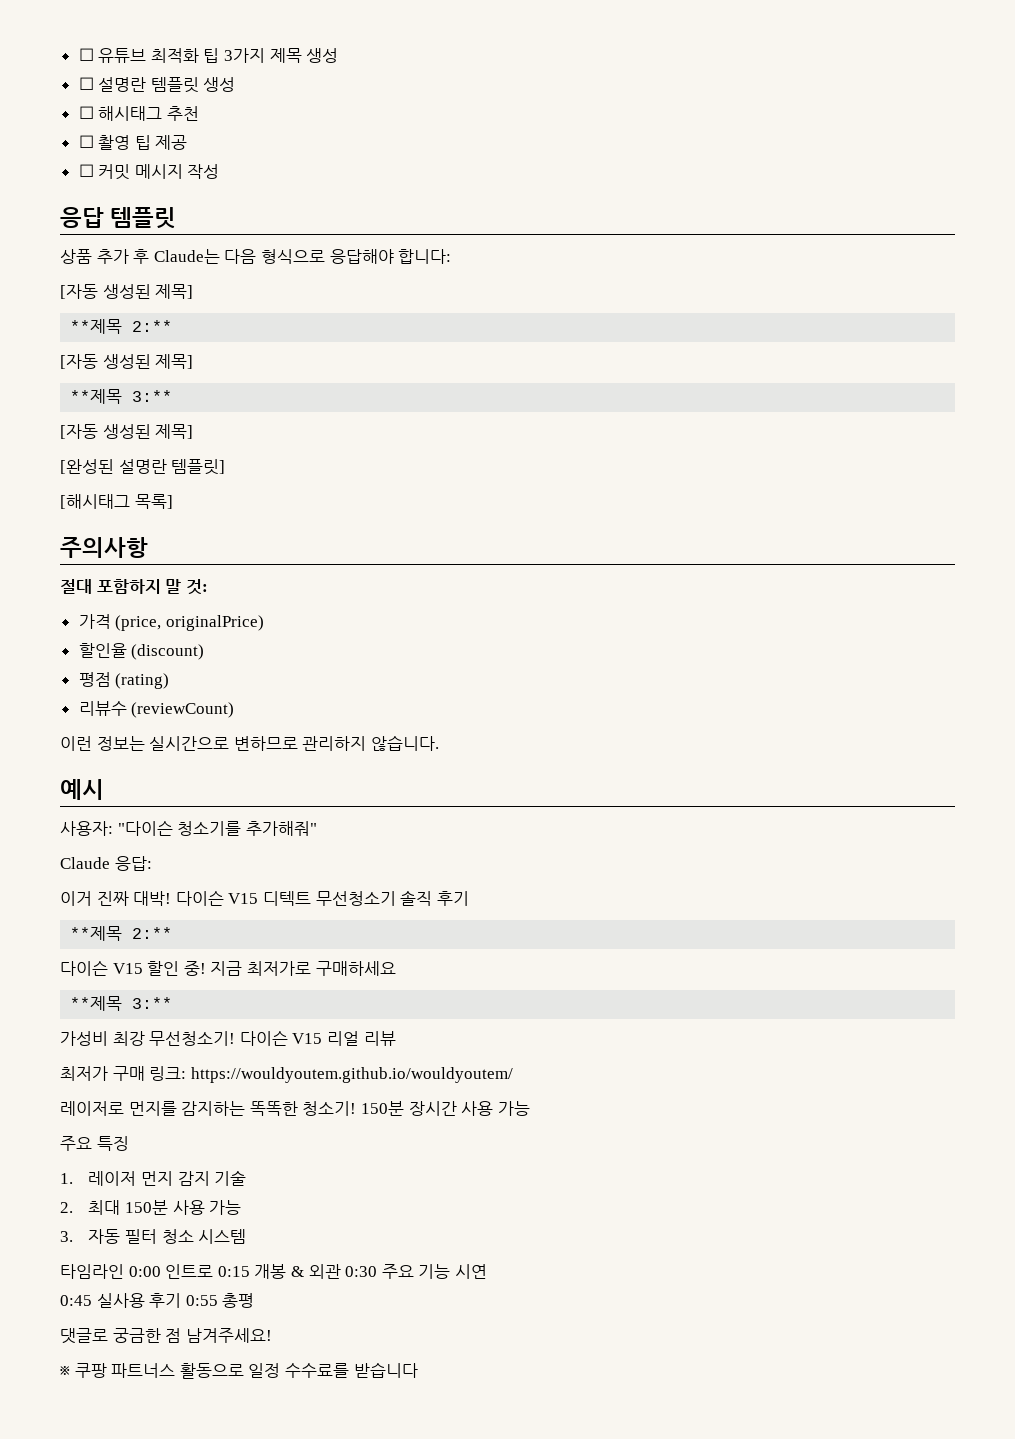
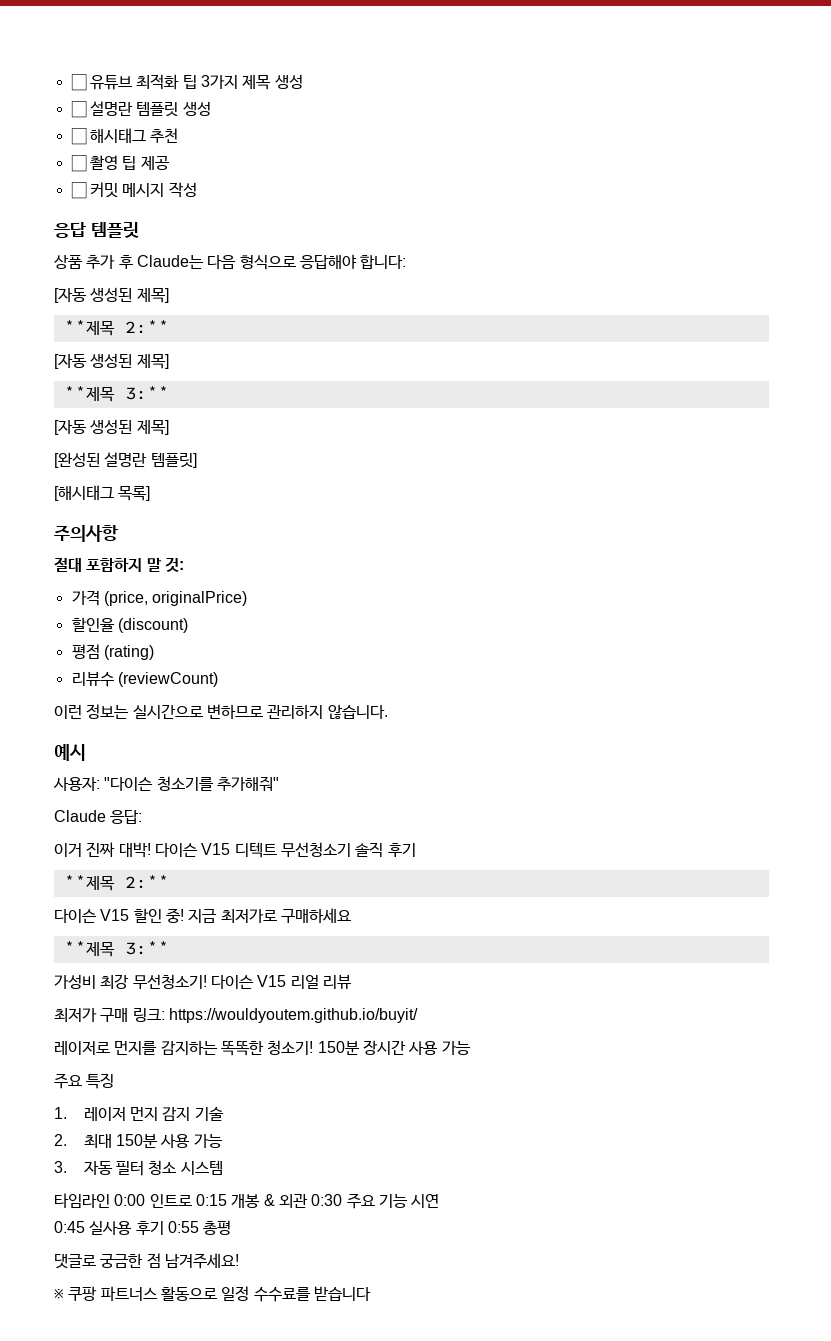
- 최저가 구매 링크: https://wouldyoutem.github.io/wouldyoutem/
+ 최저가 구매 링크: https://wouldyoutem.github.io/buyit/

